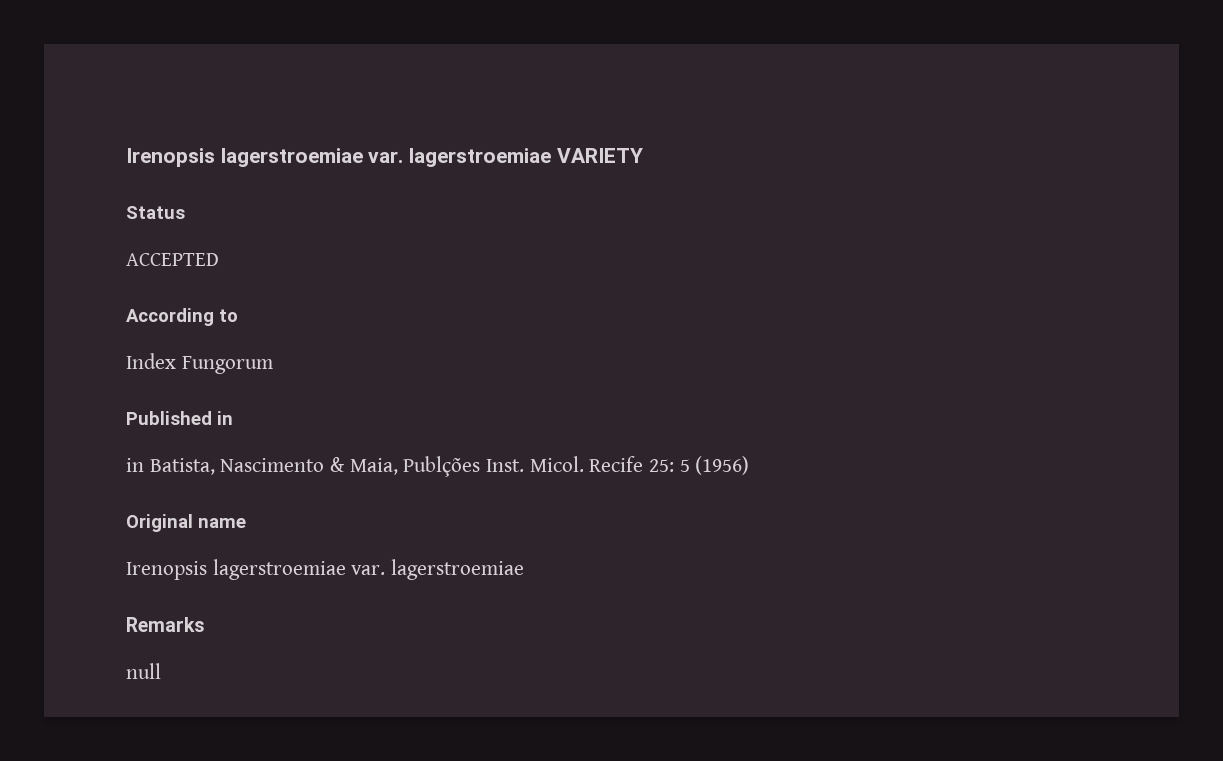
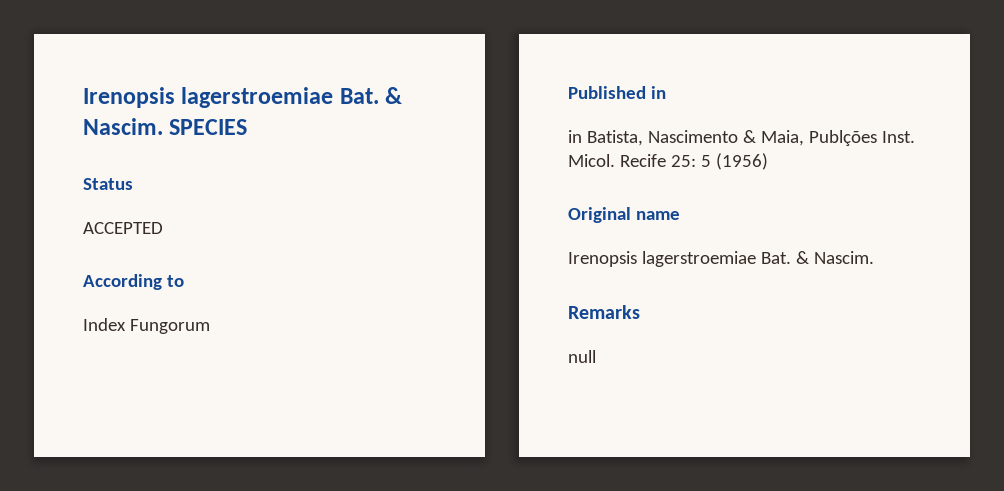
- Irenopsis lagerstroemiae var. lagerstroemiae VARIETY
+ Irenopsis lagerstroemiae Bat. & Nascim. SPECIES
  Original name
- Irenopsis lagerstroemiae var. lagerstroemiae
+ Irenopsis lagerstroemiae Bat. & Nascim.

